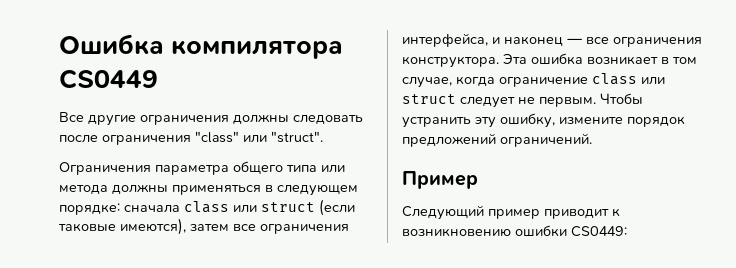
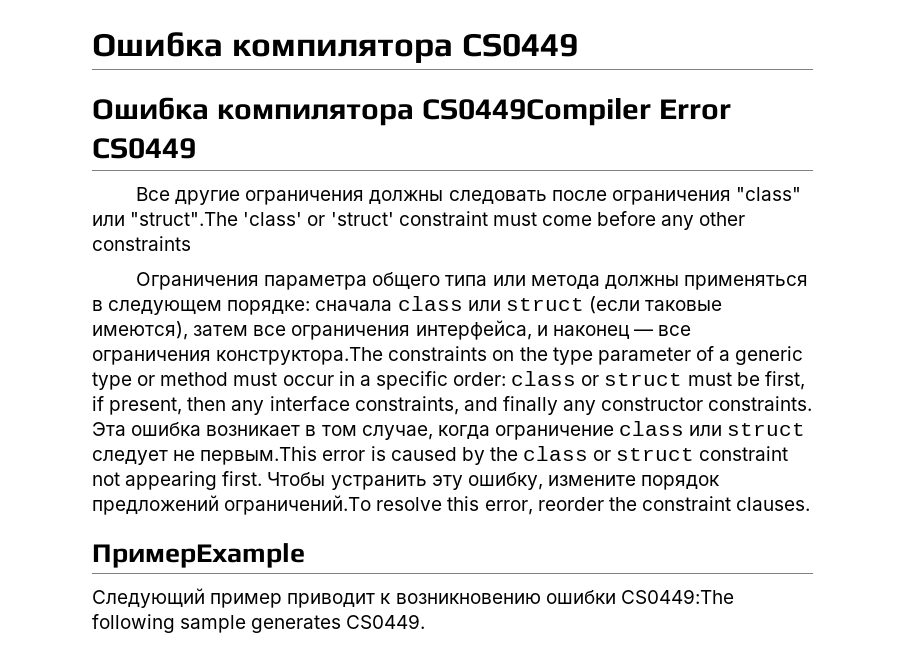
+ Ошибка компилятора CS0449Compiler Error CS0449
- Все другие ограничения должны следовать после ограничения "class" или "struct".
+ Все другие ограничения должны следовать после ограничения "class" или "struct".The 'class' or 'struct' constraint must come before any other constraints
- Ограничения параметра общего типа или метода должны применяться в следующем порядке: сначала class или struct (если таковые имеются), затем все ограничения интерфейса, и наконец — все ограничения конструктора.
+ Ограничения параметра общего типа или метода должны применяться в следующем порядке: сначала class или struct (если таковые имеются), затем все ограничения интерфейса, и наконец — все ограничения конструктора.The constraints on the type parameter of a generic type or method must occur in a specific order: class or struct must be first, if present, then any interface constraints, and finally any constructor constraints.
- Эта ошибка возникает в том случае, когда ограничение class или struct следует не первым.
+ Эта ошибка возникает в том случае, когда ограничение class или struct следует не первым.This error is caused by the class or struct constraint not appearing first.
- Чтобы устранить эту ошибку, измените порядок предложений ограничений.
- Пример
+ Чтобы устранить эту ошибку, измените порядок предложений ограничений.To resolve this error, reorder the constraint clauses.
+ ПримерExample
- Следующий пример приводит к возникновению ошибки CS0449:
+ Следующий пример приводит к возникновению ошибки CS0449:The following sample generates CS0449.

